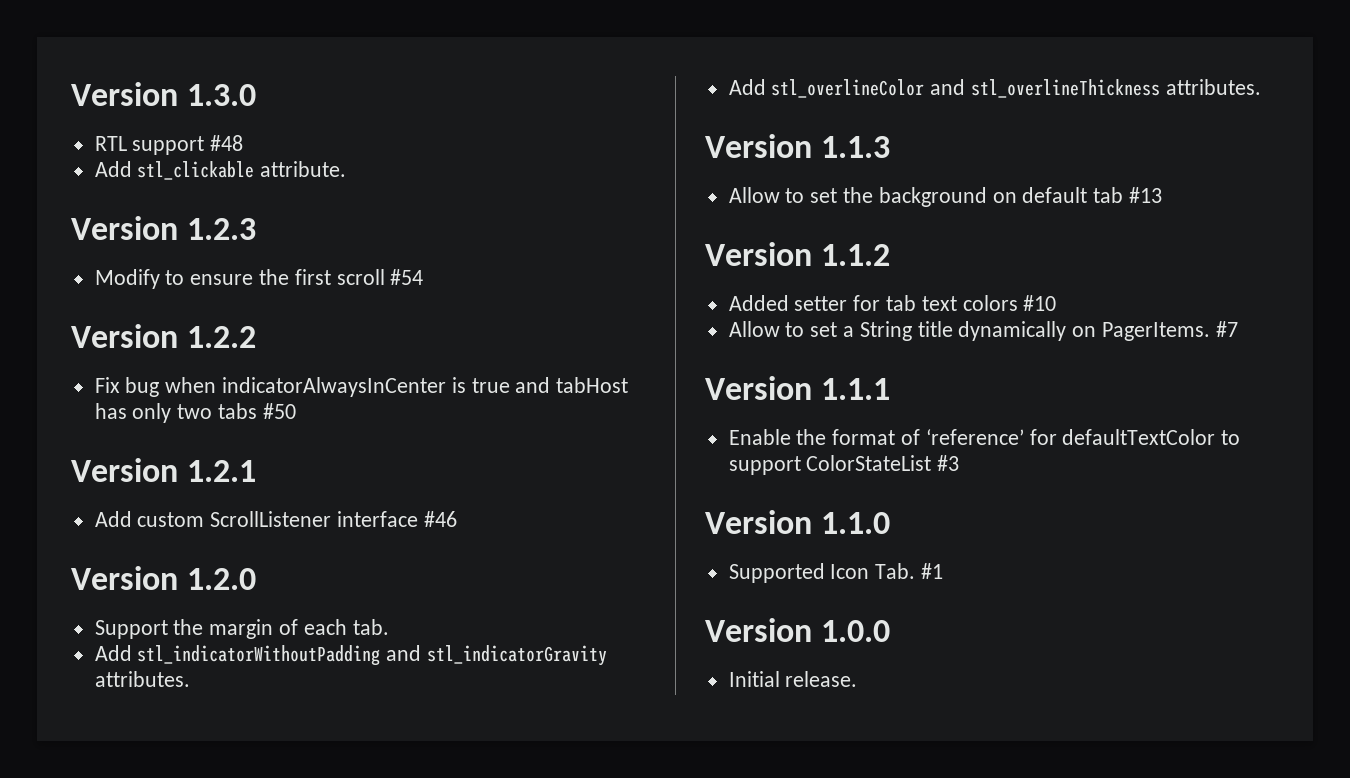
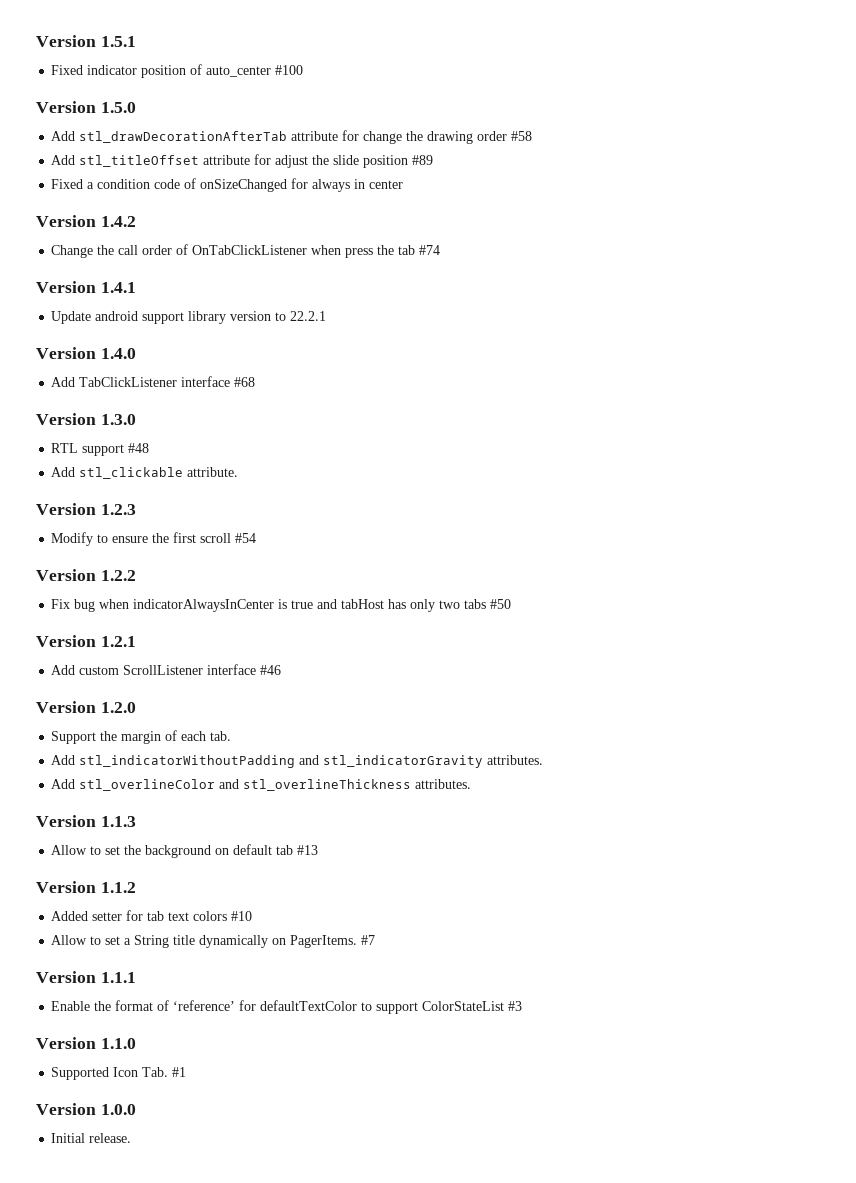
+ Version 1.5.1
+ Fixed indicator position of auto_center #100
+ Version 1.5.0
+ Add stl_drawDecorationAfterTab attribute for change the drawing order #58
+ Add stl_titleOffset attribute for adjust the slide position #89
+ Fixed a condition code of onSizeChanged for always in center
+ Version 1.4.2
+ Change the call order of OnTabClickListener when press the tab #74
+ Version 1.4.1
+ Update android support library version to 22.2.1
+ Version 1.4.0
+ Add TabClickListener interface #68

